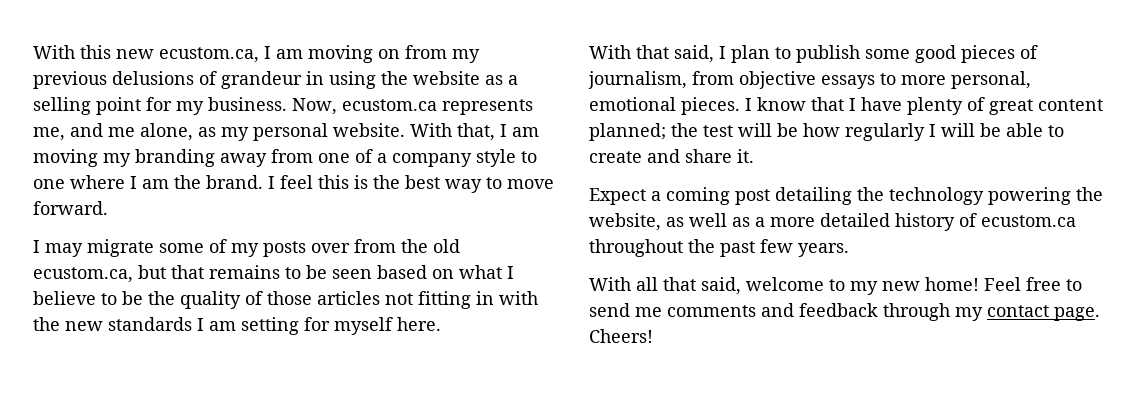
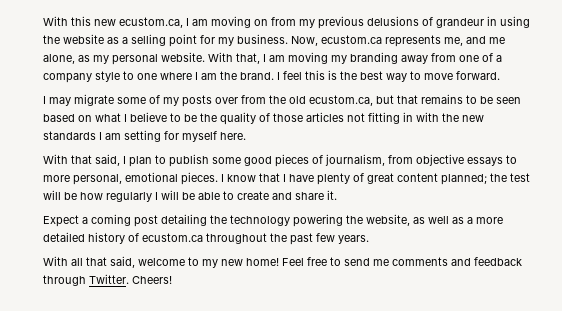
- Feel free to send me comments and feedback through my contact page.
+ Feel free to send me comments and feedback through Twitter.

